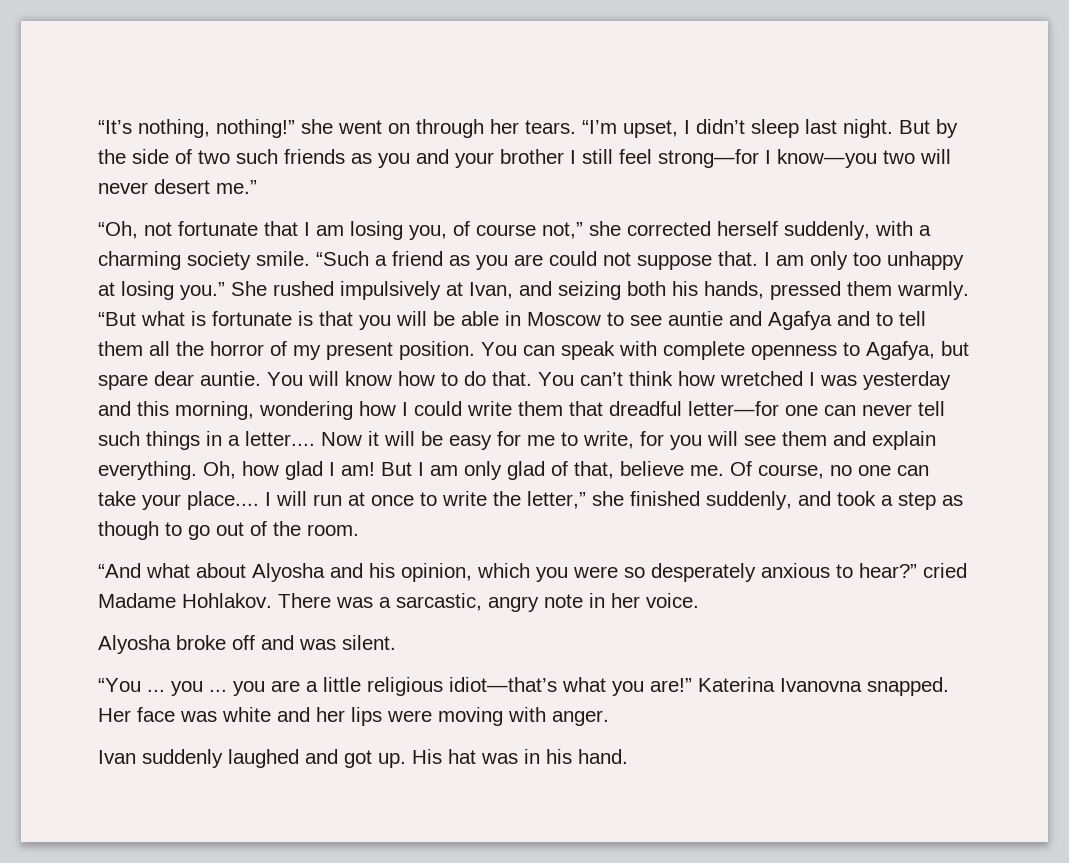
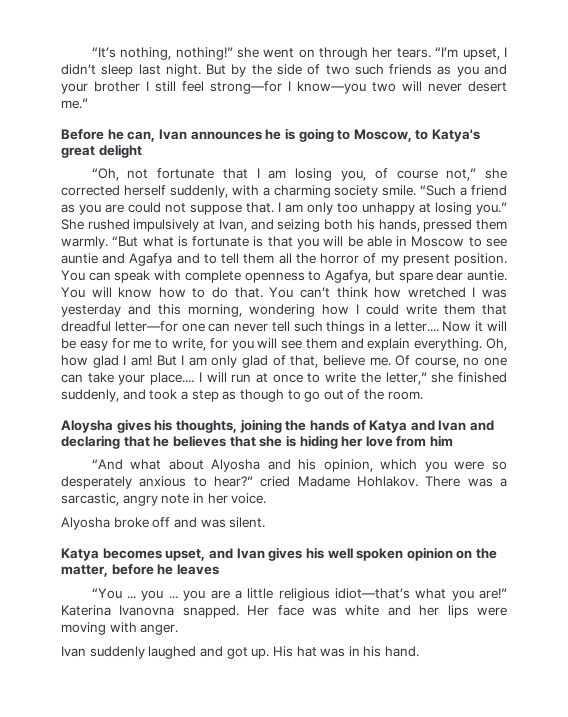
+ Before he can, Ivan announces he is going to Moscow, to Katya's great delight
+ Aloysha gives his thoughts, joining the hands of Katya and Ivan and declaring that he believes that she is hiding her love from him
+ Katya becomes upset, and Ivan gives his well spoken opinion on the matter, before he leaves

